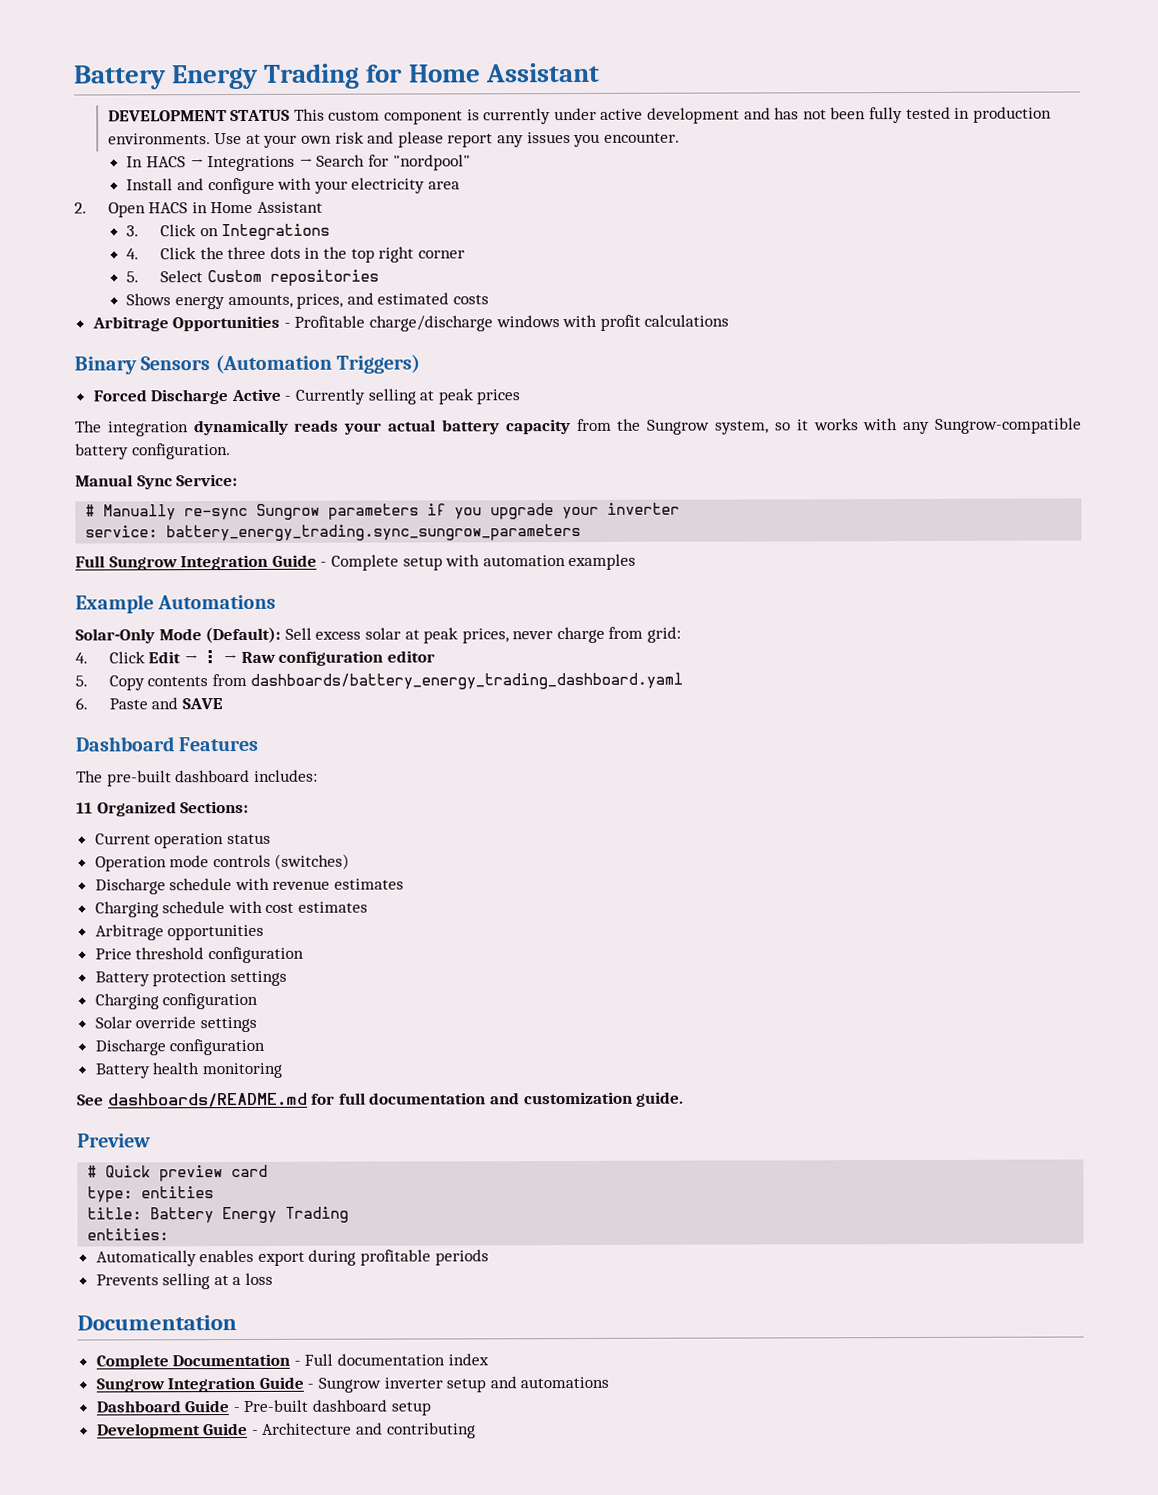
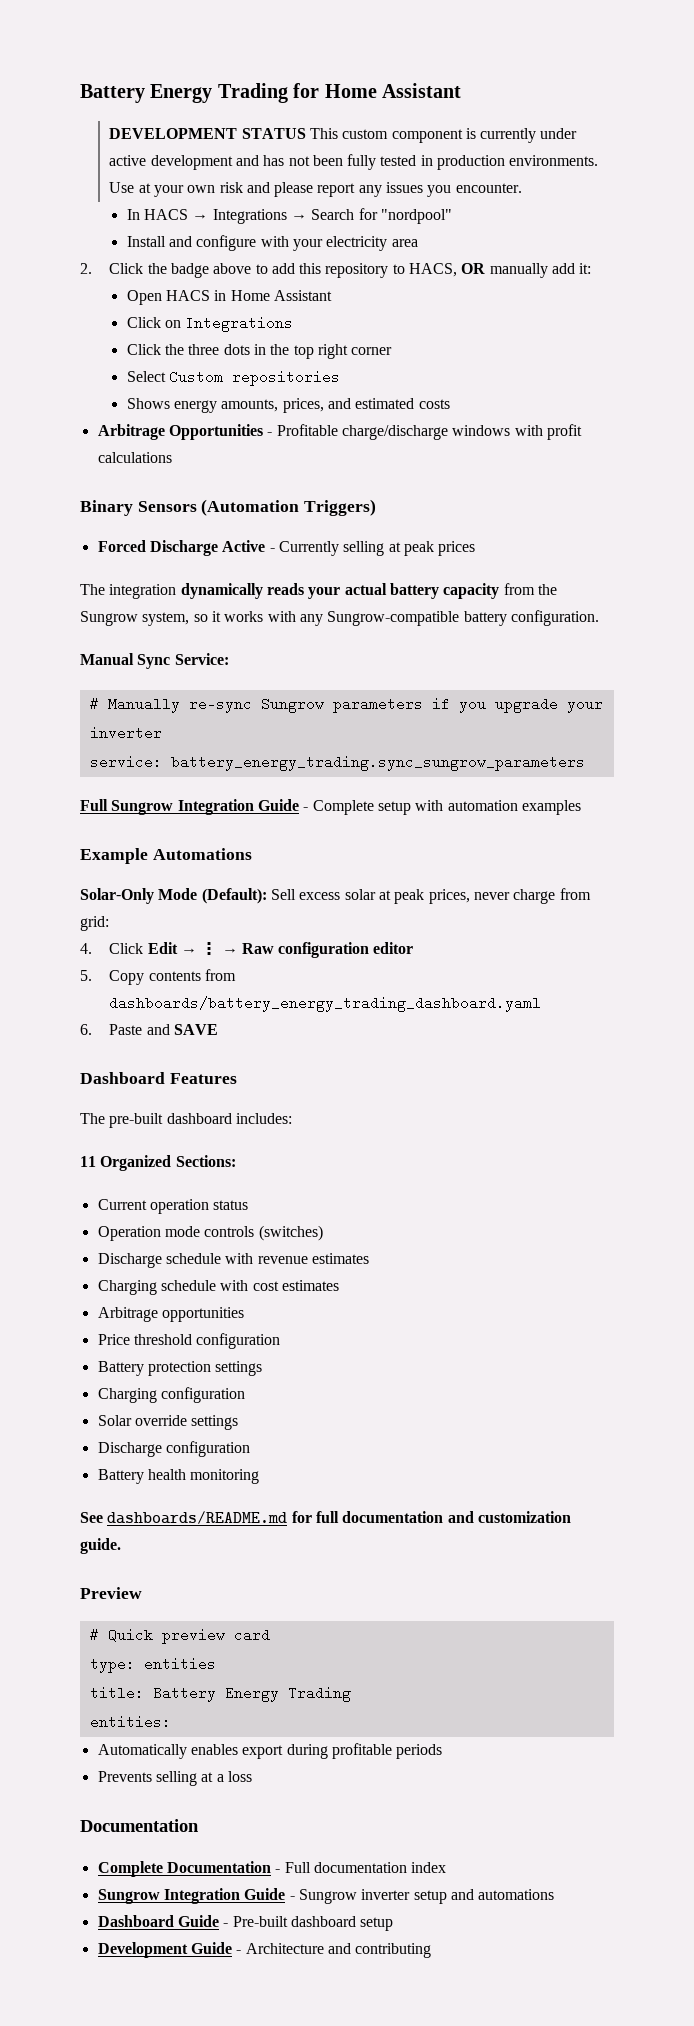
- 2. Open HACS in Home Assistant
+ 2. Click the badge above to add this repository to HACS, OR manually add it:
+ Open HACS in Home Assistant
- 3. Click on Integrations
+ Click on Integrations
- 4. Click the three dots in the top right corner
+ Click the three dots in the top right corner
- 5. Select Custom repositories
+ Select Custom repositories

